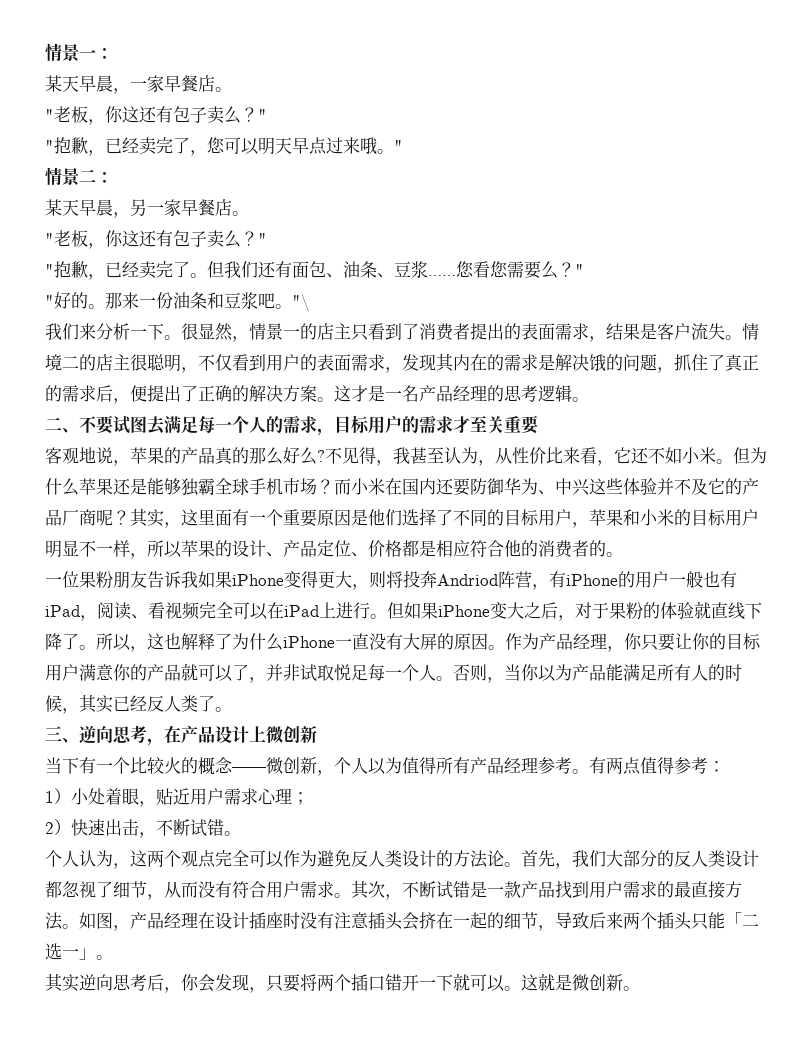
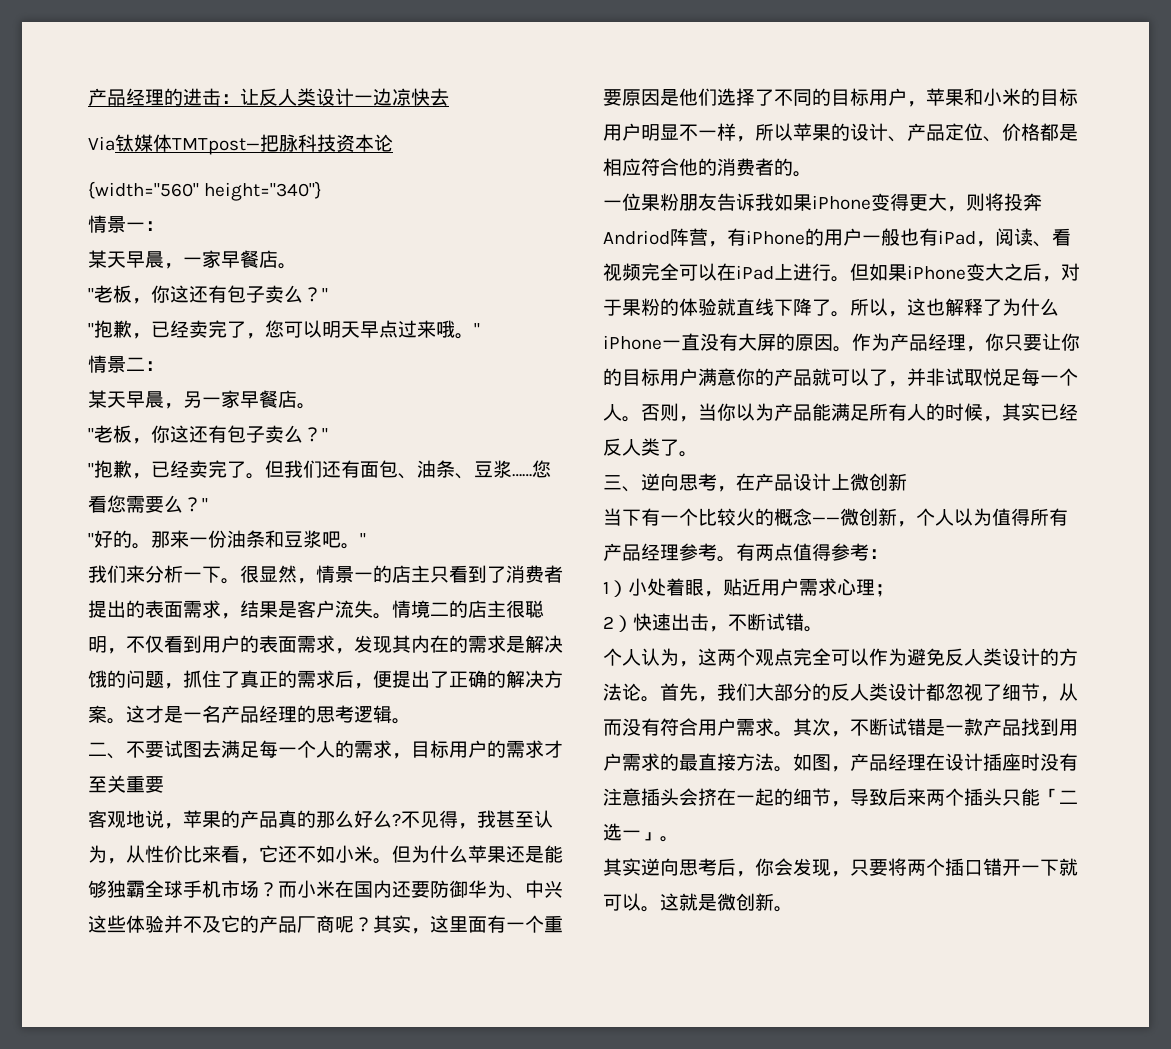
+ 产品经理的进击：让反人类设计一边凉快去
+ Via钛媒体TMTpost—把脉科技资本论
+ {width="560" height="340"}
- 那来一份油条和豆浆吧。"\
+ 那来一份油条和豆浆吧。"

